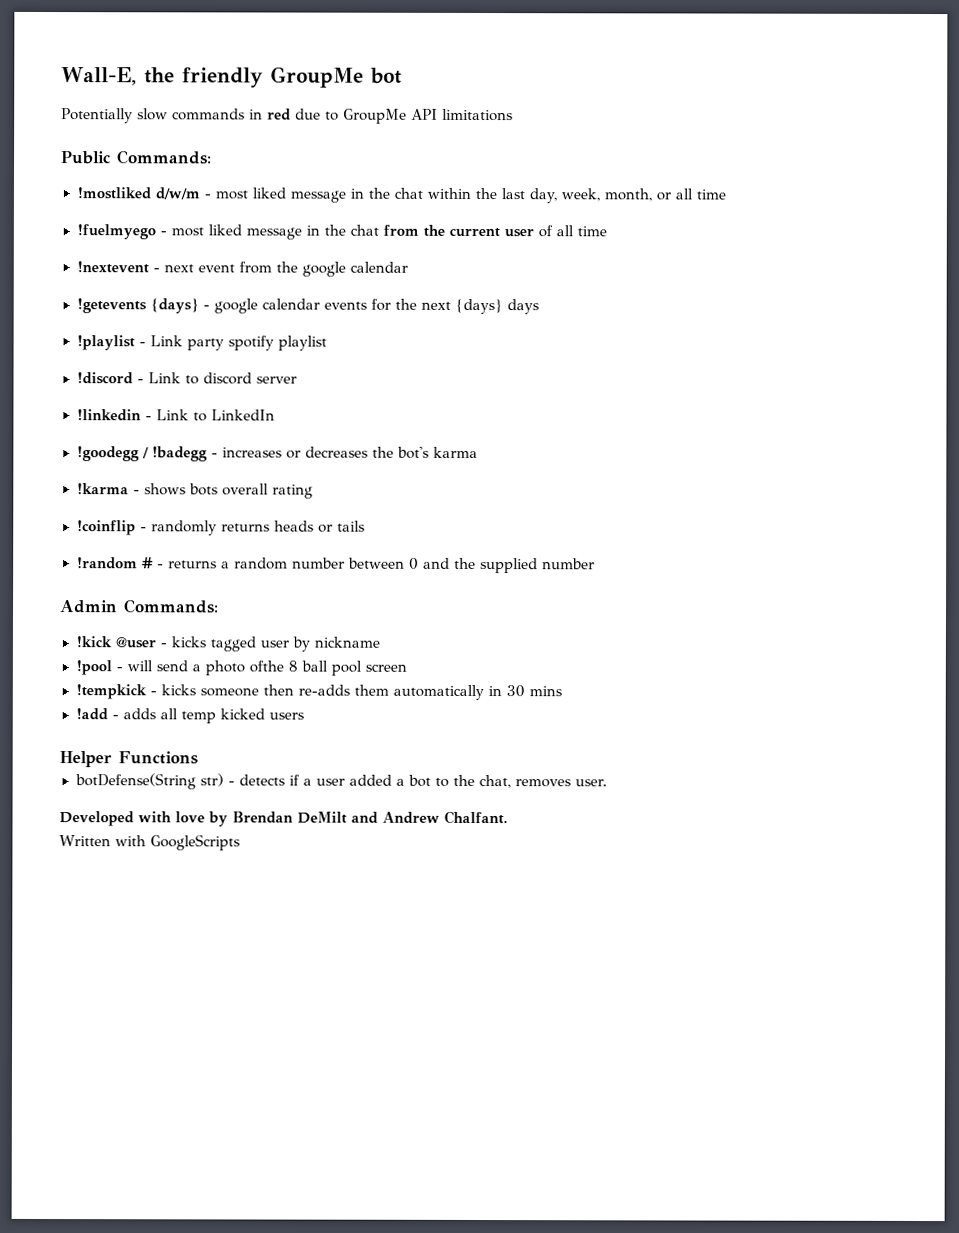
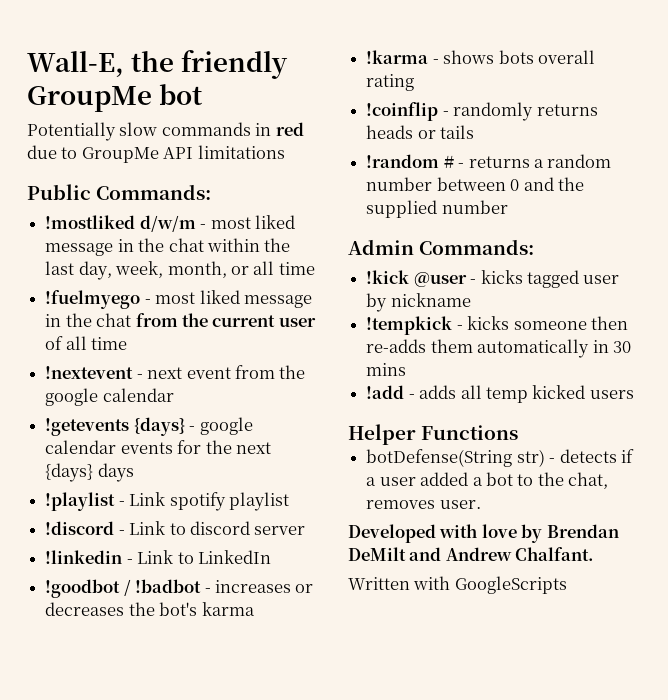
- !playlist - Link party spotify playlist
+ !playlist - Link spotify playlist
- !goodegg / !badegg - increases or decreases the bot's karma
+ !goodbot / !badbot - increases or decreases the bot's karma
- !pool - will send a photo ofthe 8 ball pool screen

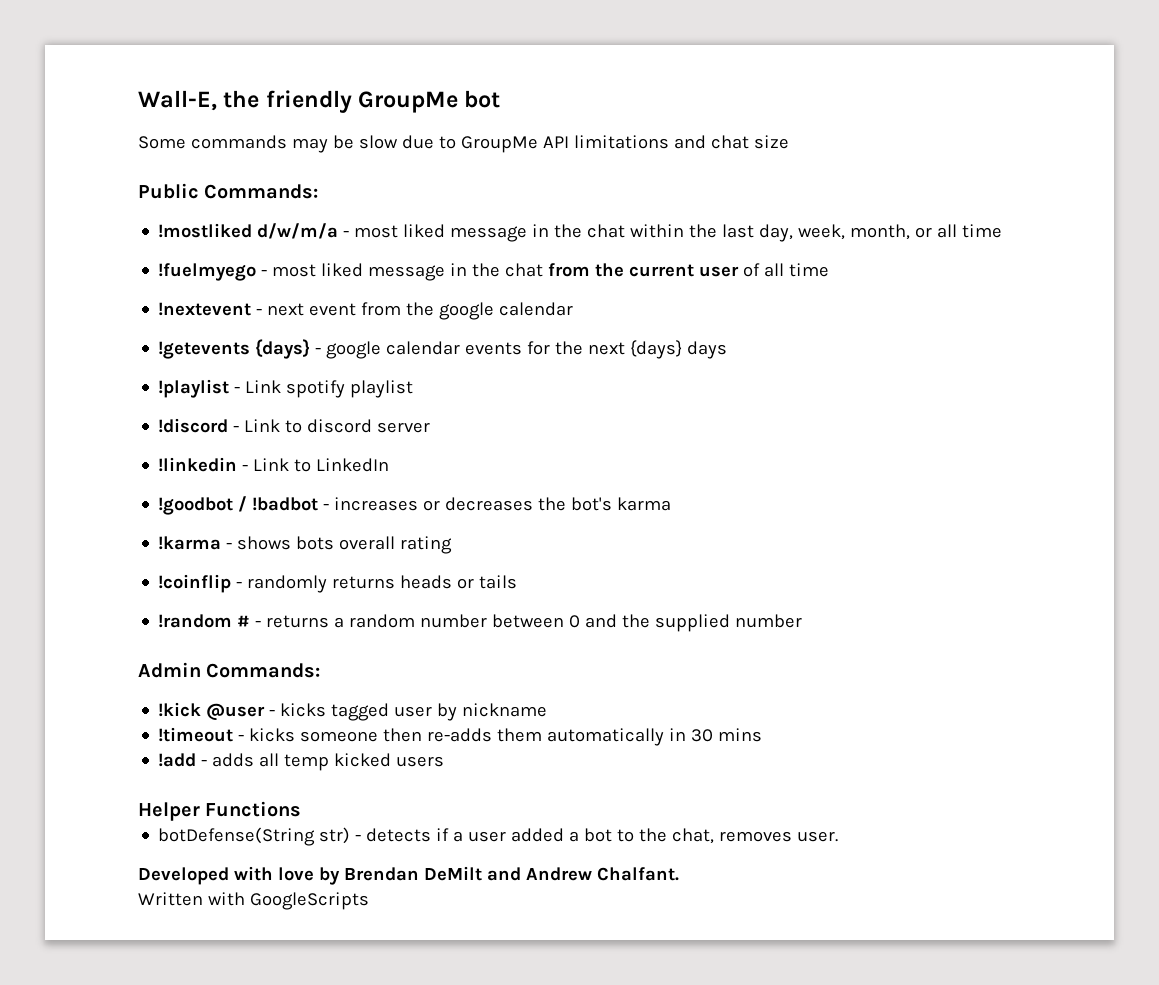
- Potentially slow commands in red due to GroupMe API limitations
+ Some commands may be slow due to GroupMe API limitations and chat size
- !mostliked d/w/m - most liked message in the chat within the last day, week, month, or all time
+ !mostliked d/w/m/a - most liked message in the chat within the last day, week, month, or all time
- !tempkick - kicks someone then re-adds them automatically in 30 mins
+ !timeout - kicks someone then re-adds them automatically in 30 mins

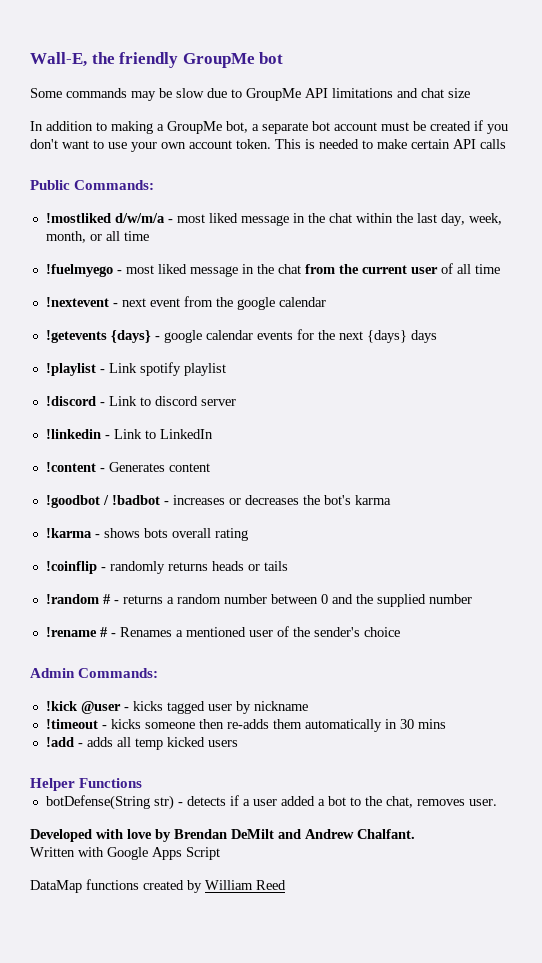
+ In addition to making a GroupMe bot, a separate bot account must be created if you don't want to use your own account token. This is needed to make certain API calls
+ !content - Generates content
+ !rename # - Renames a mentioned user of the sender's choice
- Written with GoogleScripts
+ Written with Google Apps Script
+ DataMap functions created by William Reed

